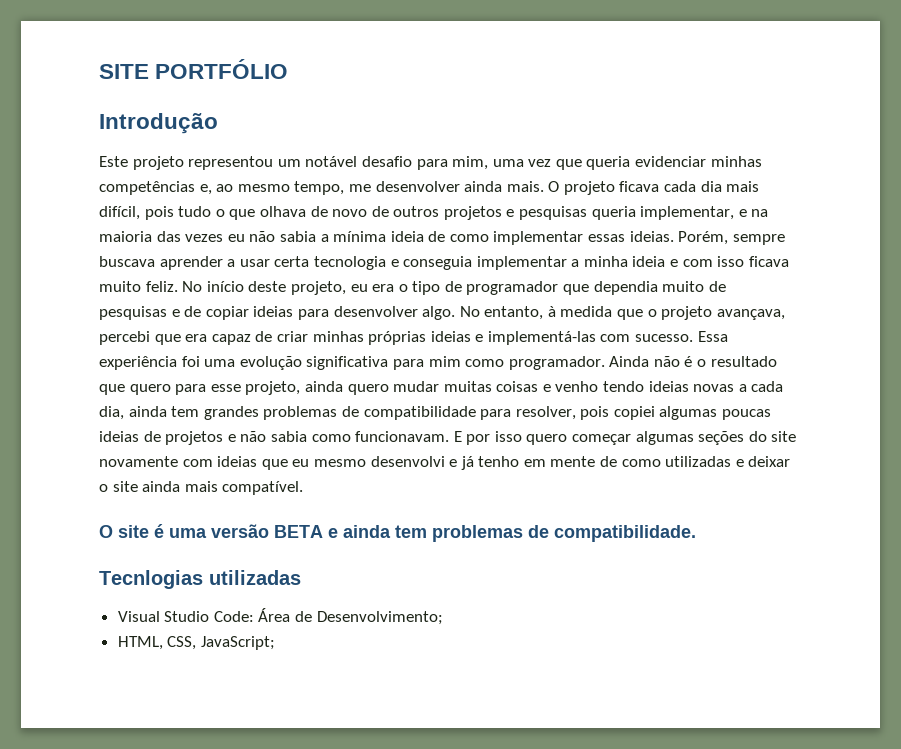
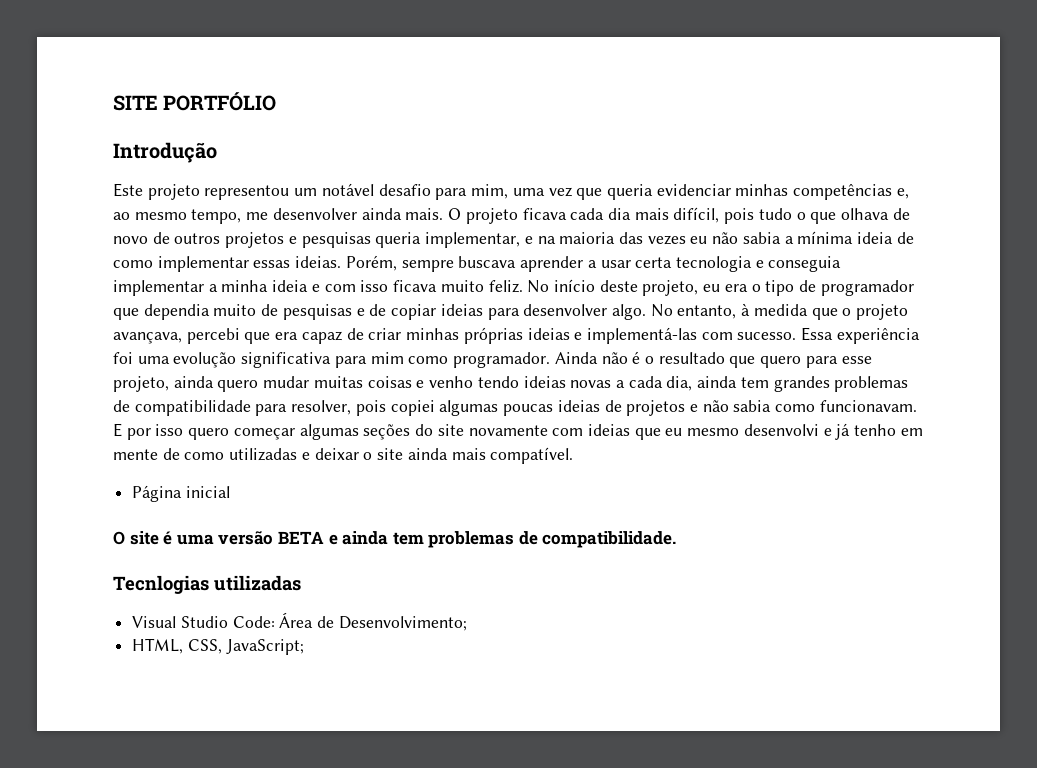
+ Página inicial

